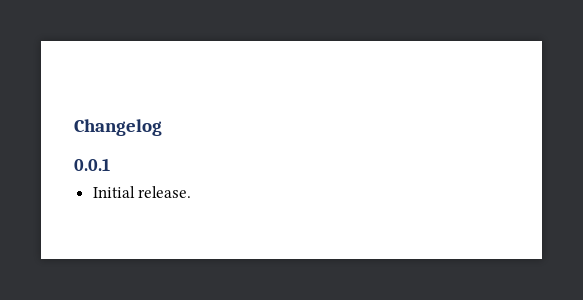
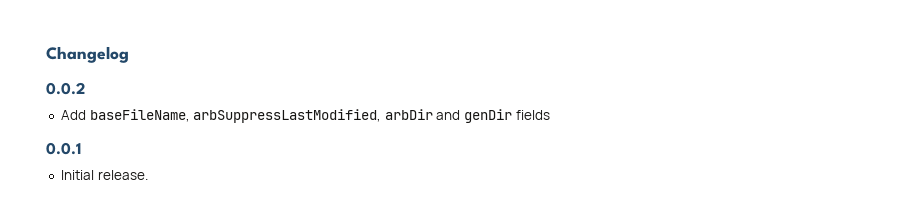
+ 0.0.2
+ Add baseFileName, arbSuppressLastModified, arbDir and genDir fields

